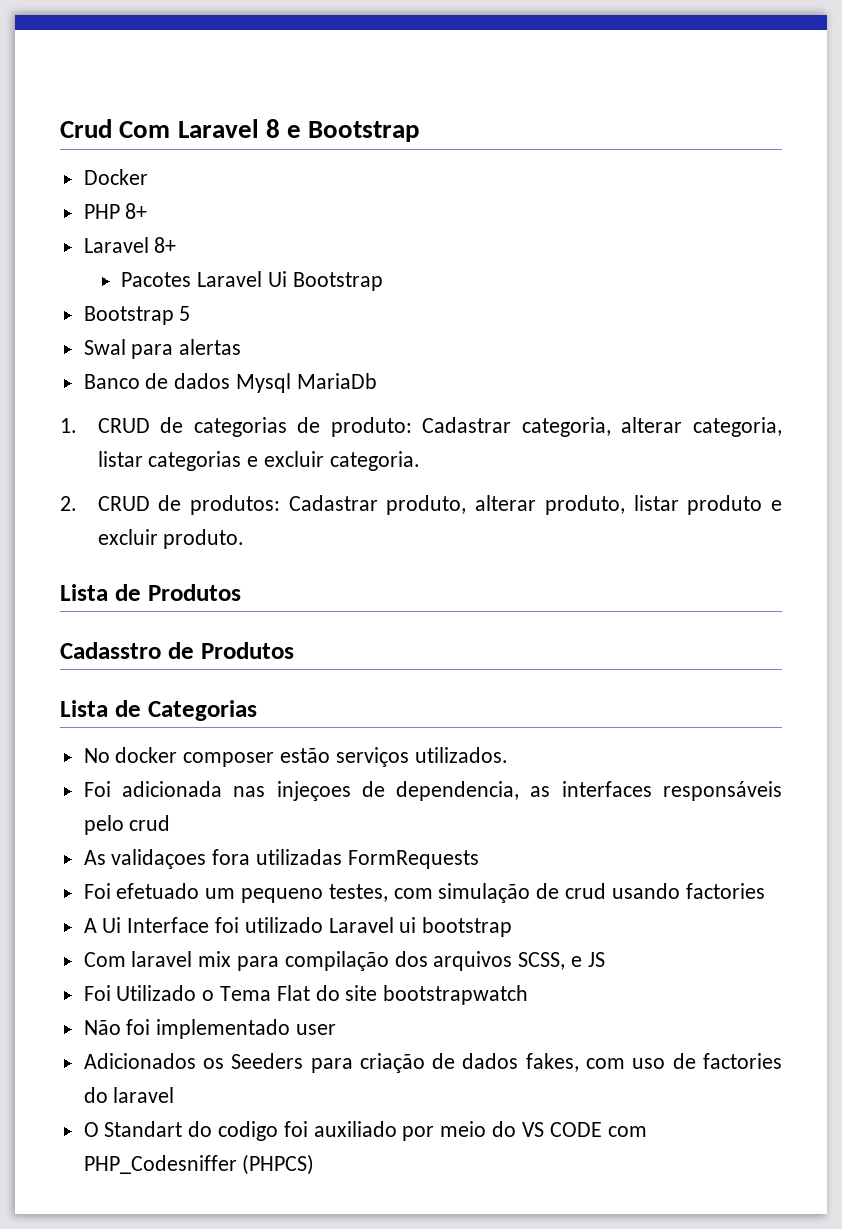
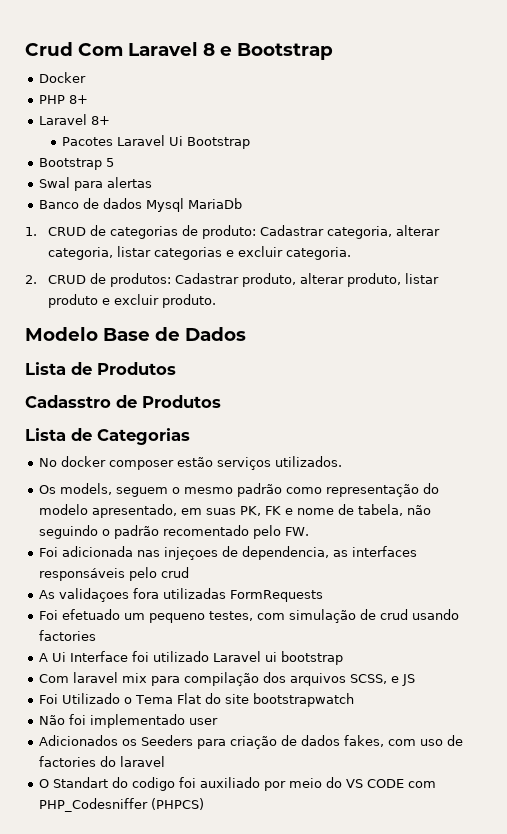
+ Modelo Base de Dados
+ Os models, seguem o mesmo padrão como representação do modelo apresentado, em suas PK, FK e nome de tabela, não seguindo o padrão recomentado pelo FW.

